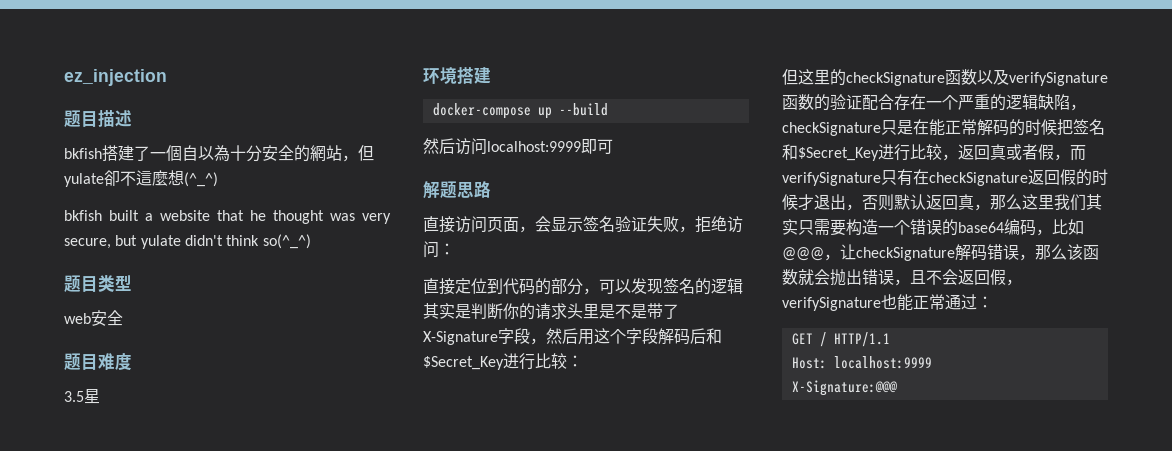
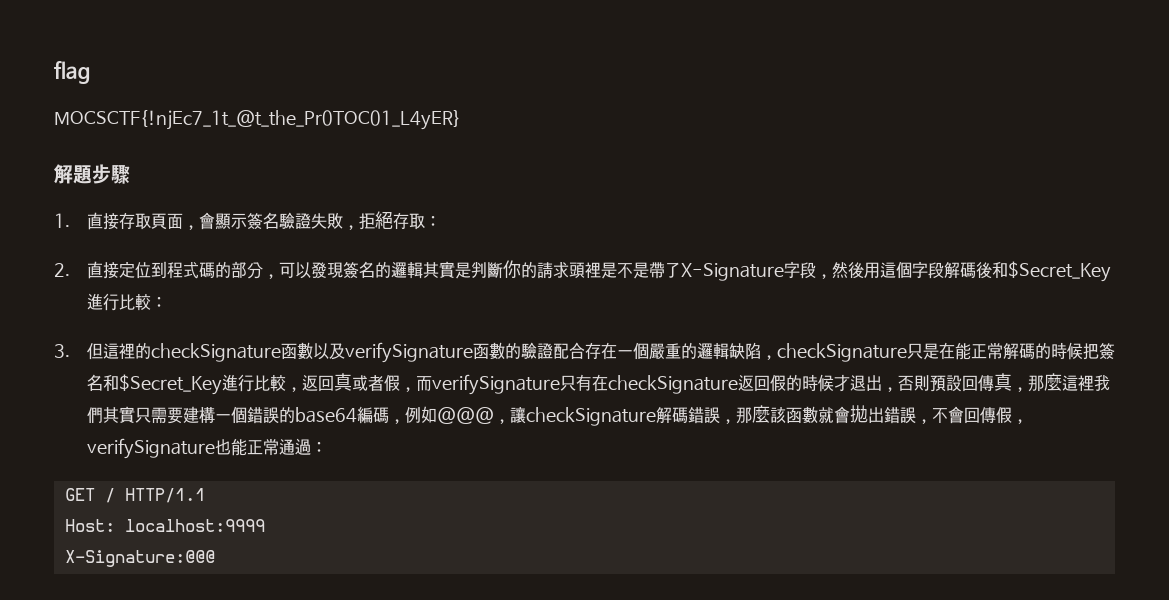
- ez_injection
- 题目描述
- bkfish搭建了一個自以為十分安全的網站，但yulate卻不這麼想(^_^)
- bkfish built a website that he thought was very secure, but yulate didn't think so(^_^)
- 题目类型
- web安全
- 题目难度
- 3.5星
- 环境搭建
- docker-compose up --build
- 然后访问localhost:9999即可
- 解题思路
- 直接访问页面，会显示签名验证失败，拒绝访问：
- 直接定位到代码的部分，可以发现签名的逻辑其实是判断你的请求头里是不是带了X-Signature字段，然后用这个字段解码后和$Secret_Key进行比较：
- 但这里的checkSignature函数以及verifySignature函数的验证配合存在一个严重的逻辑缺陷，checkSignature只是在能正常解码的时候把签名和$Secret_Key进行比较，返回真或者假，而verifySignature只有在checkSignature返回假的时候才退出，否则默认返回真，那么这里我们其实只需要构造一个错误的base64编码，比如@@@，让checkSignature解码错误，那么该函数就会抛出错误，且不会返回假，verifySignature也能正常通过：
+ flag
+ MOCSCTF{!njEc7_1t_@t_the_Pr0TOC01_L4yER}
+ 解題步驟
+ 1.直接存取頁面，會顯示簽名驗證失敗，拒絕存取：
+ 2.直接定位到程式碼的部分，可以發現簽名的邏輯其實是判斷你的請求頭裡是不是帶了X-Signature字段，然後用這個字段解碼後和$Secret_Key進行比較：
+ 3.但這裡的checkSignature函數以及verifySignature函數的驗證配合存在一個嚴重的邏輯缺陷，checkSignature只是在能正常解碼的時候把簽名和$Secret_Key進行比較，返回真或者假，而verifySignature只有在checkSignature返回假的時候才退出，否則預設回傳真，那麼這裡我們其實只需要建構一個錯誤的base64編碼，例如@@@，讓checkSignature解碼錯誤，那麼該函數就會拋出錯誤，不會回傳假，verifySignature也能正常通過：

